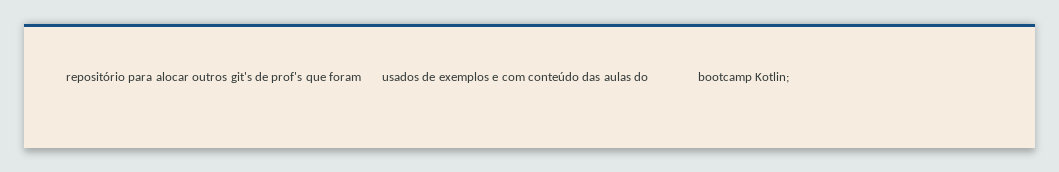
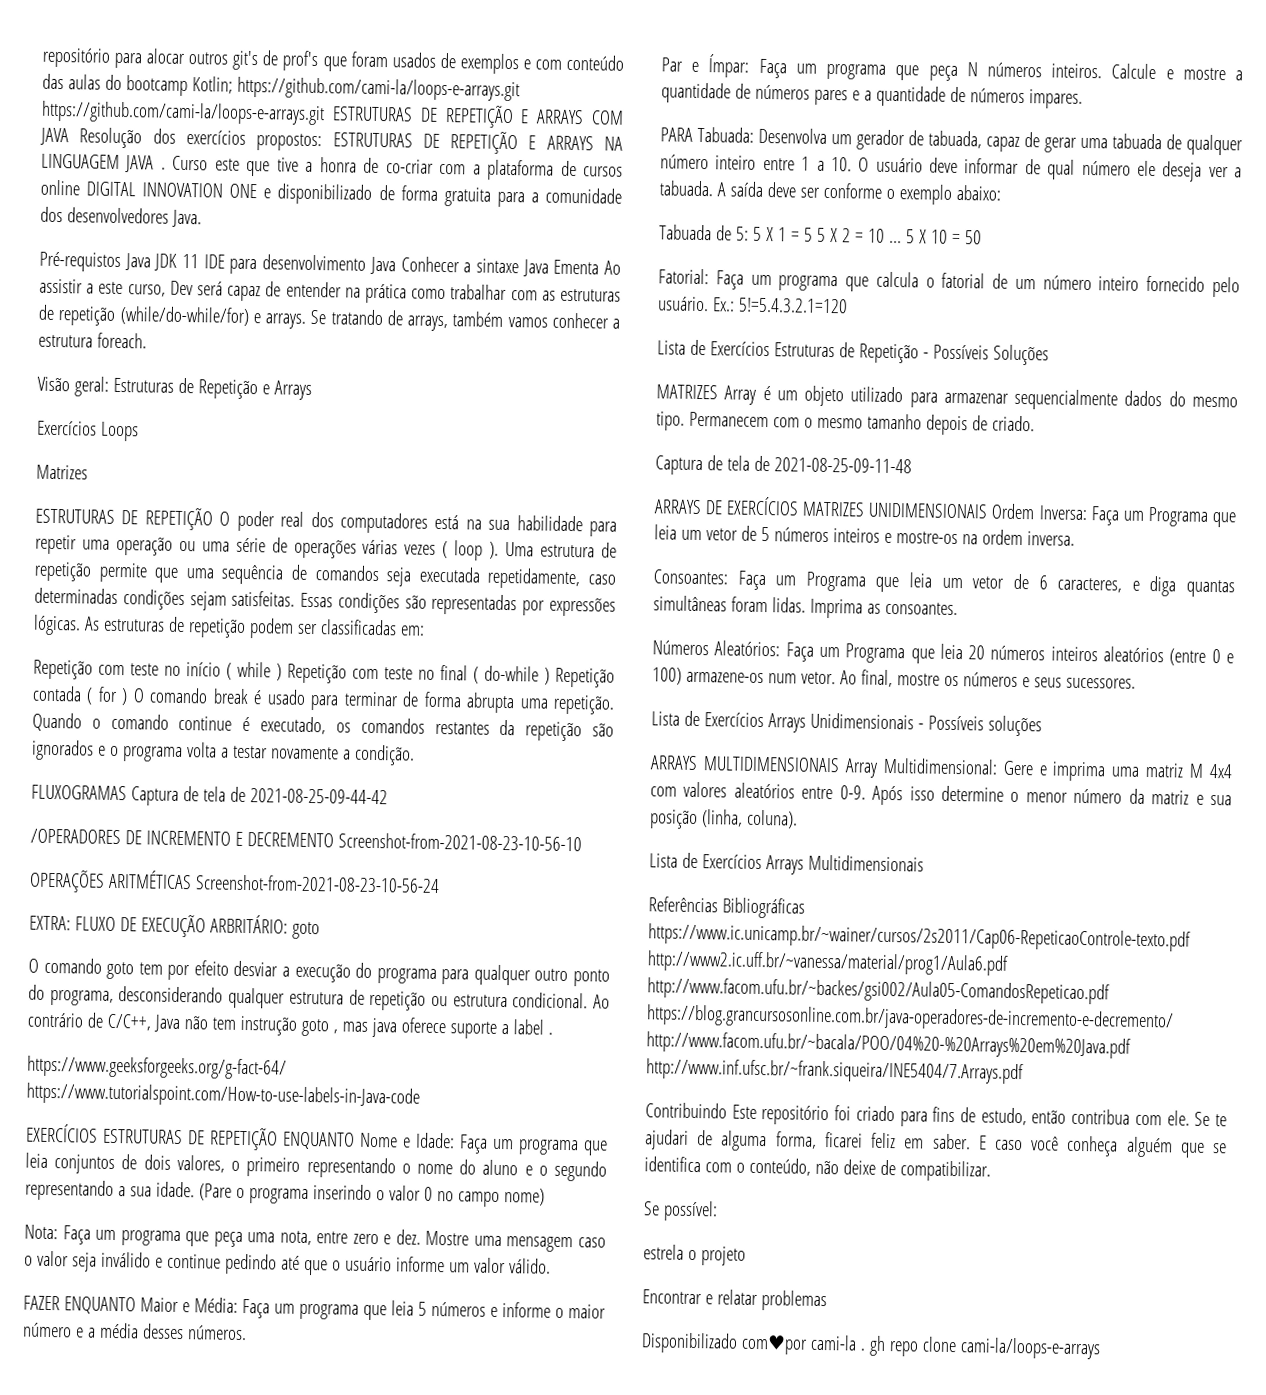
- repositório para alocar outros git's de prof's que foram usados de exemplos e com conteúdo das aulas do bootcamp Kotlin;
+ repositório para alocar outros git's de prof's que foram usados de exemplos e com conteúdo das aulas do bootcamp Kotlin; https://github.com/cami-la/loops-e-arrays.git https://github.com/cami-la/loops-e-arrays.git ESTRUTURAS DE REPETIÇÃO E ARRAYS COM JAVA Resolução dos exercícios propostos: ESTRUTURAS DE REPETIÇÃO E ARRAYS NA LINGUAGEM JAVA . Curso este que tive a honra de co-criar com a plataforma de cursos online DIGITAL INNOVATION ONE e disponibilizado de forma gratuita para a comunidade dos desenvolvedores Java.
+ Pré-requistos Java JDK 11 IDE para desenvolvimento Java Conhecer a sintaxe Java Ementa Ao assistir a este curso, Dev será capaz de entender na prática como trabalhar com as estruturas de repetição (while/do-while/for) e arrays. Se tratando de arrays, também vamos conhecer a estrutura foreach.
+ Visão geral: Estruturas de Repetição e Arrays
+ Exercícios Loops
+ Matrizes
+ ESTRUTURAS DE REPETIÇÃO O poder real dos computadores está na sua habilidade para repetir uma operação ou uma série de operações várias vezes ( loop ). Uma estrutura de repetição permite que uma sequência de comandos seja executada repetidamente, caso determinadas condições sejam satisfeitas. Essas condições são representadas por expressões lógicas. As estruturas de repetição podem ser classificadas em:
+ Repetição com teste no início ( while ) Repetição com teste no final ( do-while ) Repetição contada ( for ) O comando break é usado para terminar de forma abrupta uma repetição. Quando o comando continue é executado, os comandos restantes da repetição são ignorados e o programa volta a testar novamente a condição.
+ FLUXOGRAMAS Captura de tela de 2021-08-25-09-44-42
+ /OPERADORES DE INCREMENTO E DECREMENTO Screenshot-from-2021-08-23-10-56-10
+ OPERAÇÕES ARITMÉTICAS Screenshot-from-2021-08-23-10-56-24
+ EXTRA: FLUXO DE EXECUÇÃO ARBRITÁRIO: goto
+ O comando goto tem por efeito desviar a execução do programa para qualquer outro ponto do programa, desconsiderando qualquer estrutura de repetição ou estrutura condicional. Ao contrário de C/C++, Java não tem instrução goto , mas java oferece suporte a label .
+ https://www.geeksforgeeks.org/g-fact-64/ https://www.tutorialspoint.com/How-to-use-labels-in-Java-code
+ EXERCÍCIOS ESTRUTURAS DE REPETIÇÃO ENQUANTO Nome e Idade: Faça um programa que leia conjuntos de dois valores, o primeiro representando o nome do aluno e o segundo representando a sua idade. (Pare o programa inserindo o valor 0 no campo nome)
+ Nota: Faça um programa que peça uma nota, entre zero e dez. Mostre uma mensagem caso o valor seja inválido e continue pedindo até que o usuário informe um valor válido.
+ FAZER ENQUANTO Maior e Média: Faça um programa que leia 5 números e informe o maior número e a média desses números.
+ Par e Ímpar: Faça um programa que peça N números inteiros. Calcule e mostre a quantidade de números pares e a quantidade de números impares.
+ PARA Tabuada: Desenvolva um gerador de tabuada, capaz de gerar uma tabuada de qualquer número inteiro entre 1 a 10. O usuário deve informar de qual número ele deseja ver a tabuada. A saída deve ser conforme o exemplo abaixo:
+ Tabuada de 5: 5 X 1 = 5 5 X 2 = 10 ... 5 X 10 = 50
+ Fatorial: Faça um programa que calcula o fatorial de um número inteiro fornecido pelo usuário. Ex.: 5!=5.4.3.2.1=120
+ Lista de Exercícios Estruturas de Repetição - Possíveis Soluções
+ MATRIZES Array é um objeto utilizado para armazenar sequencialmente dados do mesmo tipo. Permanecem com o mesmo tamanho depois de criado.
+ Captura de tela de 2021-08-25-09-11-48
+ ARRAYS DE EXERCÍCIOS MATRIZES UNIDIMENSIONAIS Ordem Inversa: Faça um Programa que leia um vetor de 5 números inteiros e mostre-os na ordem inversa.
+ Consoantes: Faça um Programa que leia um vetor de 6 caracteres, e diga quantas simultâneas foram lidas. Imprima as consoantes.
+ Números Aleatórios: Faça um Programa que leia 20 números inteiros aleatórios (entre 0 e 100) armazene-os num vetor. Ao final, mostre os números e seus sucessores.
+ Lista de Exercícios Arrays Unidimensionais - Possíveis soluções
+ ARRAYS MULTIDIMENSIONAIS Array Multidimensional: Gere e imprima uma matriz M 4x4 com valores aleatórios entre 0-9. Após isso determine o menor número da matriz e sua posição (linha, coluna).
+ Lista de Exercícios Arrays Multidimensionais
+ Referências Bibliográficas https://www.ic.unicamp.br/~wainer/cursos/2s2011/Cap06-RepeticaoControle-texto.pdf http://www2.ic.uff.br/~vanessa/material/prog1/Aula6.pdf http://www.facom.ufu.br/~backes/gsi002/Aula05-ComandosRepeticao.pdf https://blog.grancursosonline.com.br/java-operadores-de-incremento-e-decremento/ http://www.facom.ufu.br/~bacala/POO/04%20-%20Arrays%20em%20Java.pdf http://www.inf.ufsc.br/~frank.siqueira/INE5404/7.Arrays.pdf
+ Contribuindo Este repositório foi criado para fins de estudo, então contribua com ele. Se te ajudari de alguma forma, ficarei feliz em saber. E caso você conheça alguém que se identifica com o conteúdo, não deixe de compatibilizar.
+ Se possível:
+ estrela o projeto
+ Encontrar e relatar problemas
+ Disponibilizado com♥por cami-la . gh repo clone cami-la/loops-e-arrays

